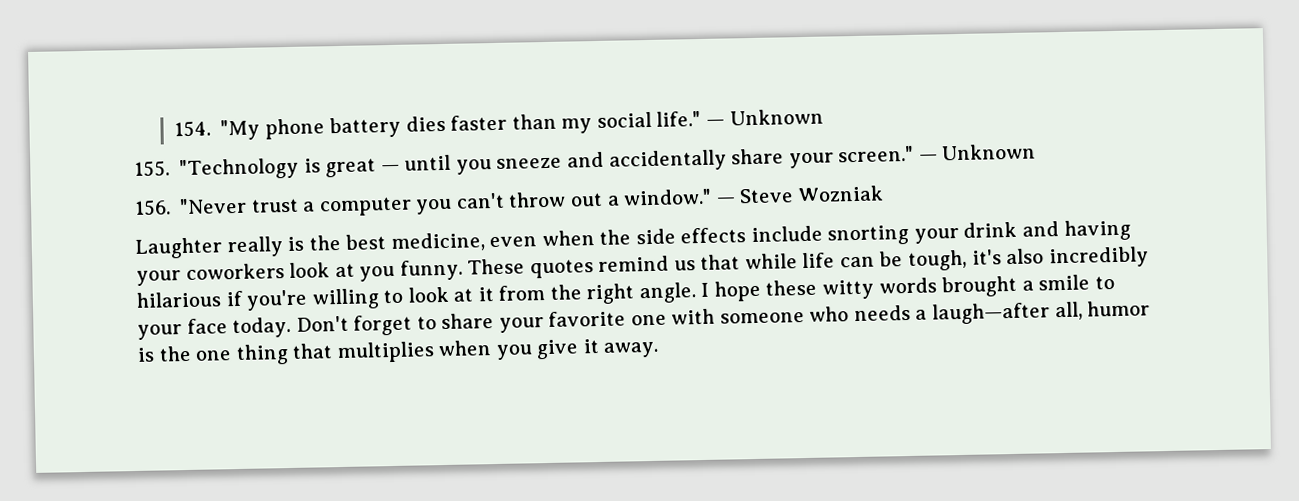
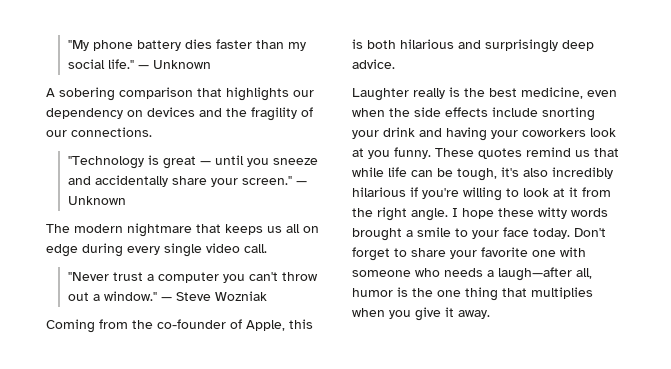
- 154. "My phone battery dies faster than my social life."
+ "My phone battery dies faster than my social life."
- 155. "Technology is great — until you sneeze and accidentally share your screen."
+ A sobering comparison that highlights our dependency on devices and the fragility of our connections.
+ "Technology is great — until you sneeze and accidentally share your screen."
- 156. "Never trust a computer you can't throw out a window."
+ The modern nightmare that keeps us all on edge during every single video call.
+ "Never trust a computer you can't throw out a window."
+ Coming from the co-founder of Apple, this is both hilarious and surprisingly deep advice.

